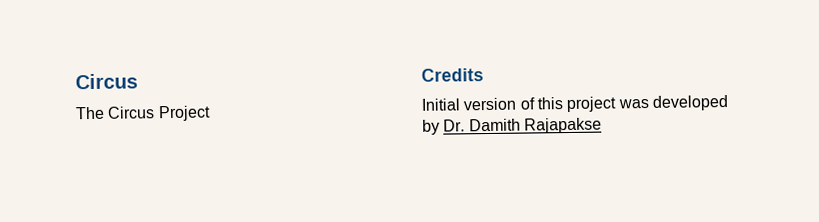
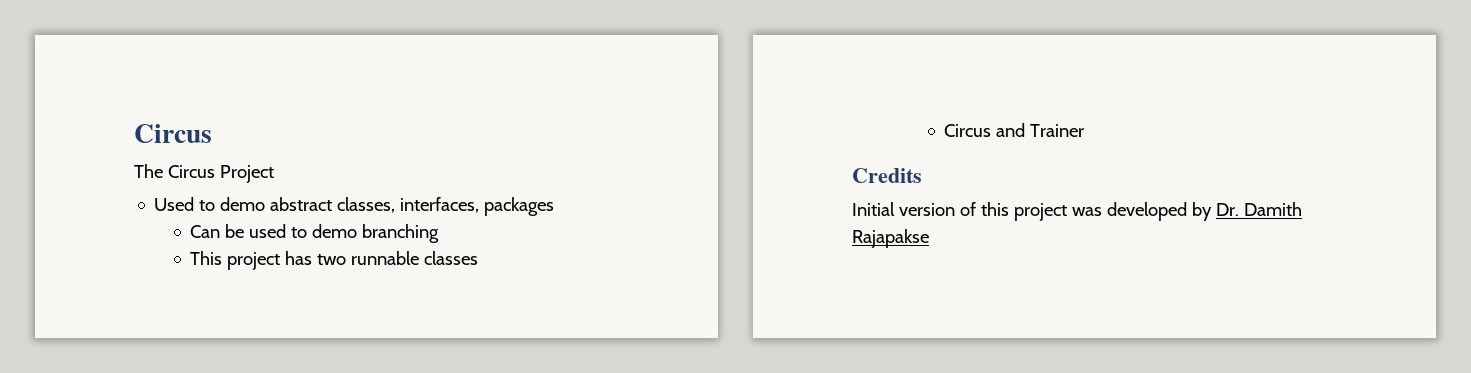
+ Used to demo abstract classes, interfaces, packages
+ Can be used to demo branching
+ This project has two runnable classes
+ Circus and Trainer

